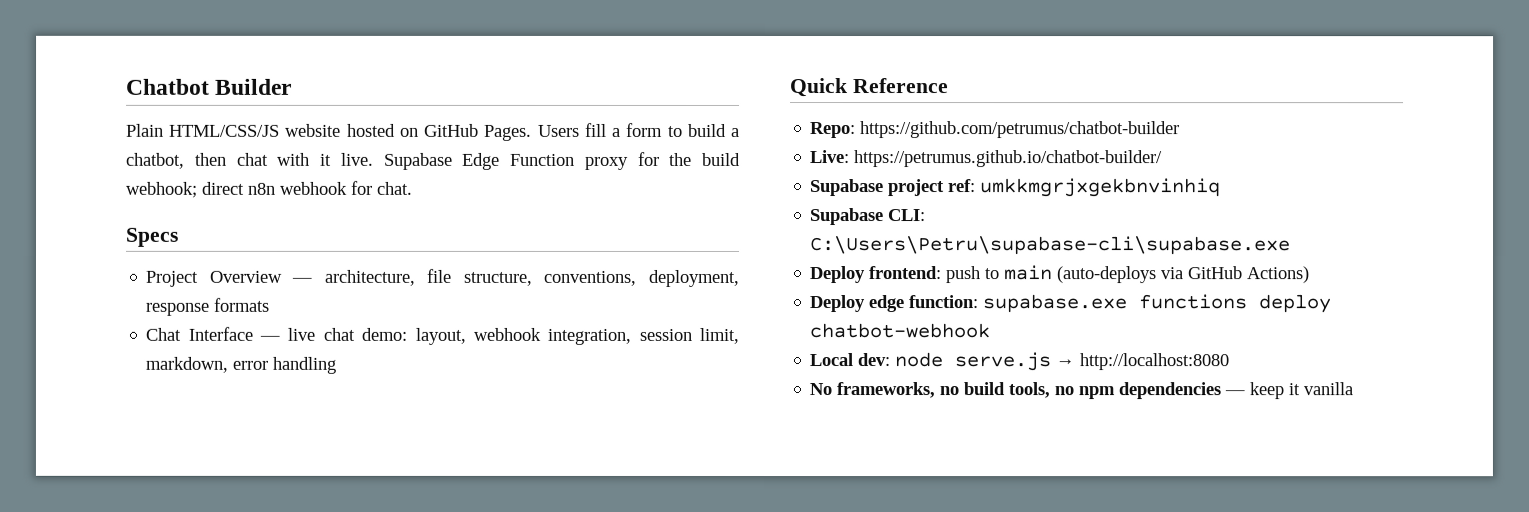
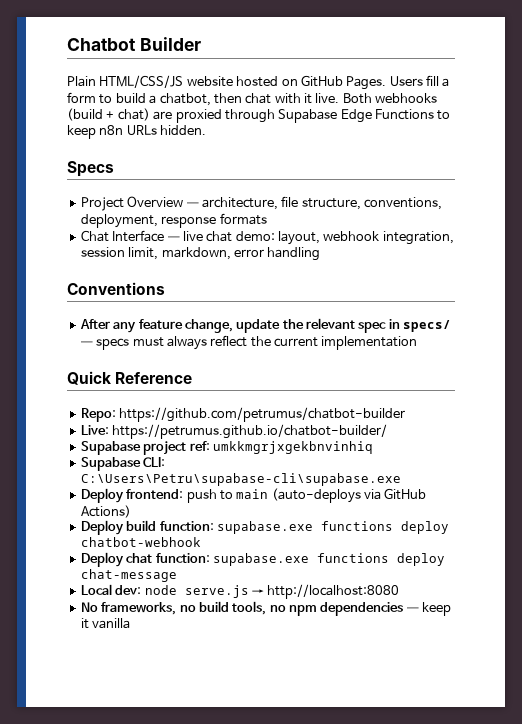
- Supabase Edge Function proxy for the build webhook; direct n8n webhook for chat.
+ Both webhooks (build + chat) are proxied through Supabase Edge Functions to keep n8n URLs hidden.
+ Conventions
+ After any feature change, update the relevant spec in specs/ — specs must always reflect the current implementation
- Deploy edge function: supabase.exe functions deploy chatbot-webhook
+ Deploy build function: supabase.exe functions deploy chatbot-webhook
+ Deploy chat function: supabase.exe functions deploy chat-message

